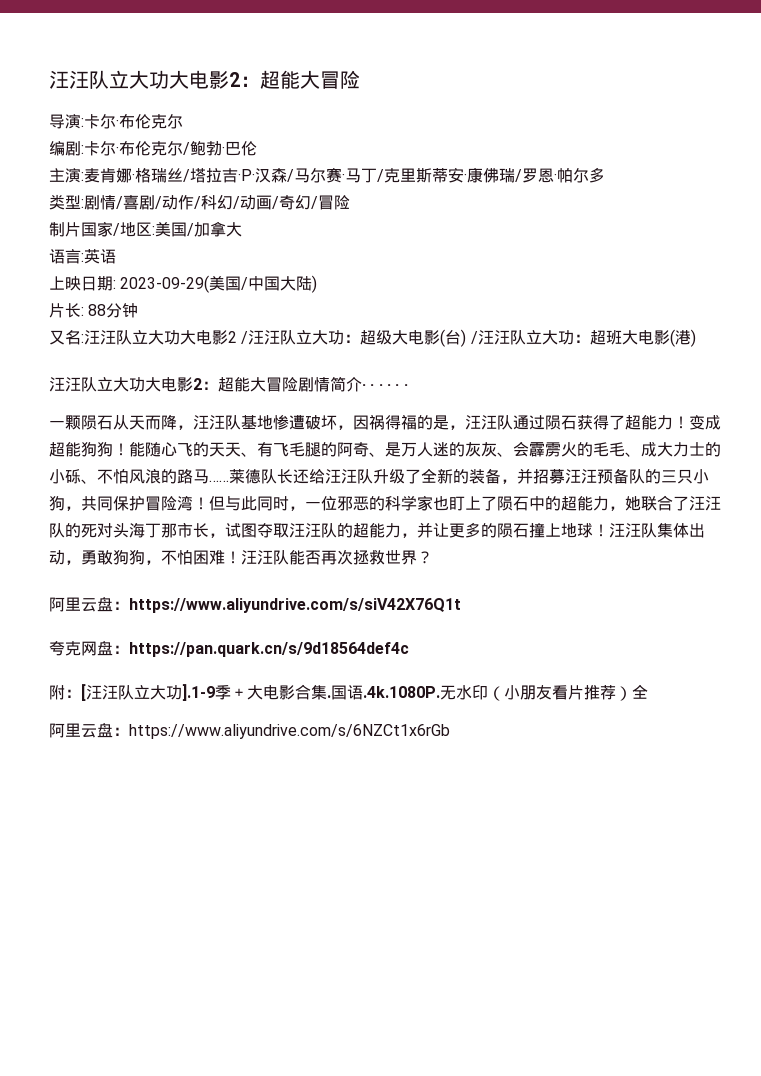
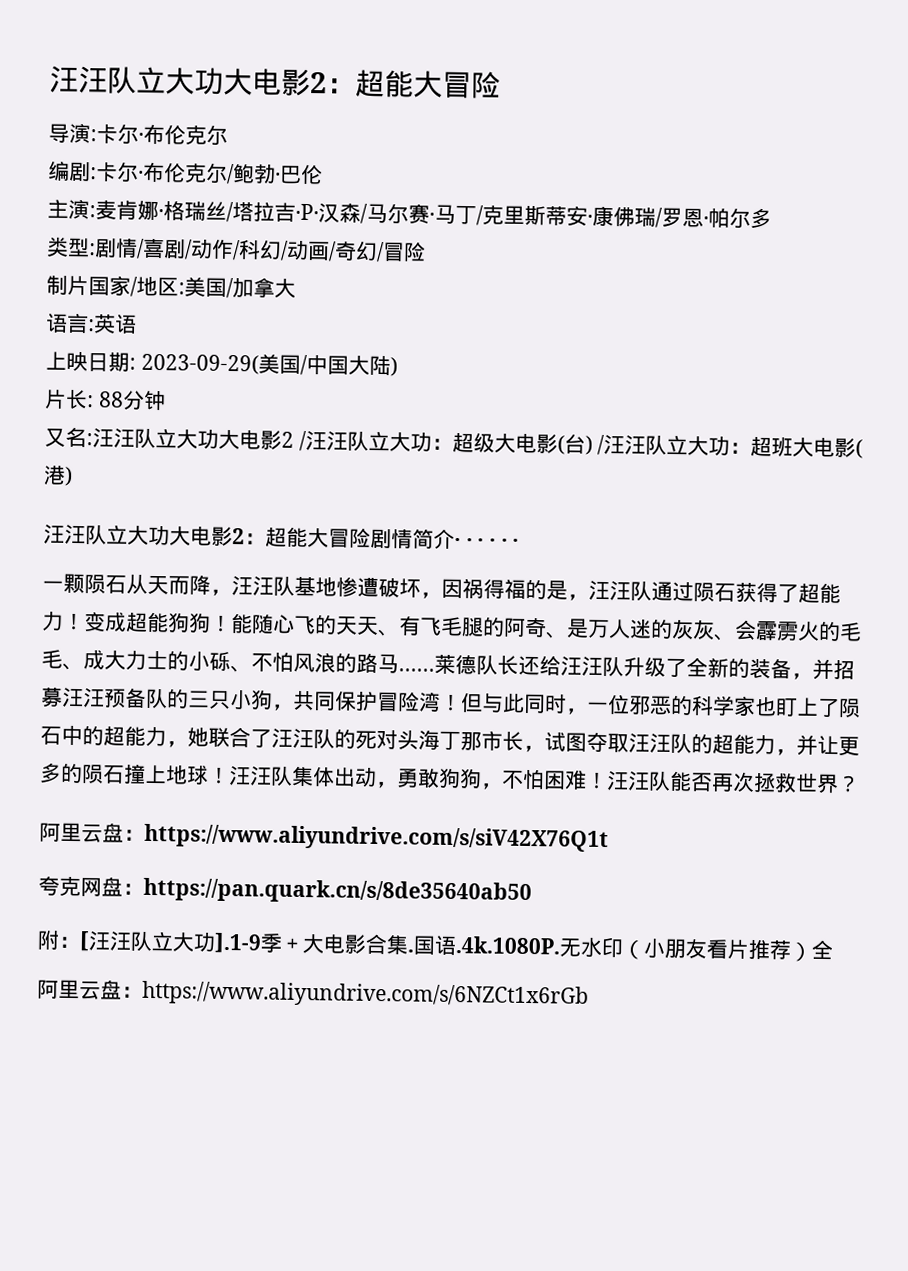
- 夸克网盘：https://pan.quark.cn/s/9d18564def4c
+ 夸克网盘：https://pan.quark.cn/s/8de35640ab50

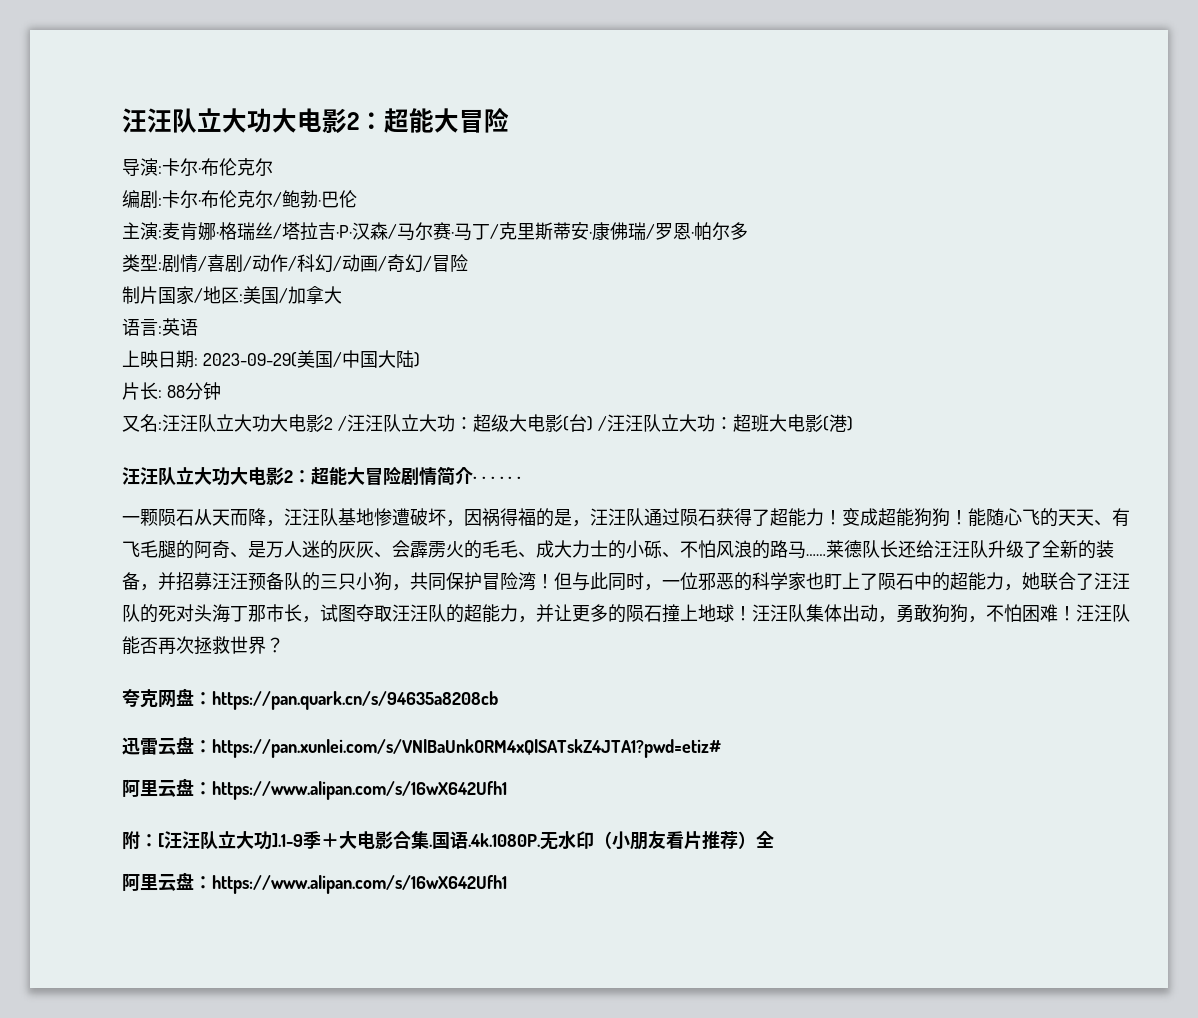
- 阿里云盘：https://www.aliyundrive.com/s/siV42X76Q1t
- 夸克网盘：https://pan.quark.cn/s/8de35640ab50
+ 夸克网盘：https://pan.quark.cn/s/94635a8208cb
+ 迅雷云盘：https://pan.xunlei.com/s/VNlBaUnkORM4xQlSATskZ4JTA1?pwd=etiz#
+ 阿里云盘：https://www.alipan.com/s/16wX642Ufh1
  国语.4k.1080P.无水印（小朋友看片推荐）全
- 阿里云盘：https://www.aliyundrive.com/s/6NZCt1x6rGb
+ 阿里云盘：https://www.alipan.com/s/16wX642Ufh1

